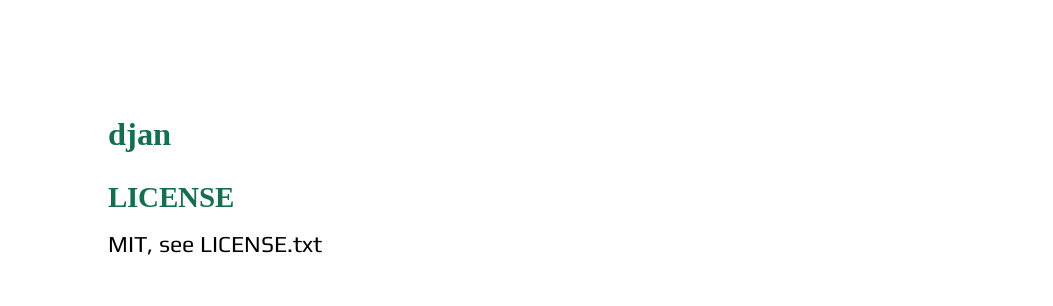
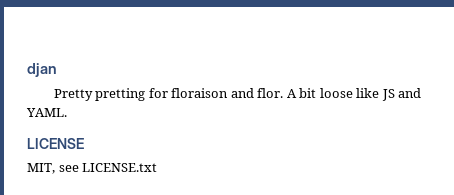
+ Pretty pretting for floraison and flor. A bit loose like JS and YAML.

